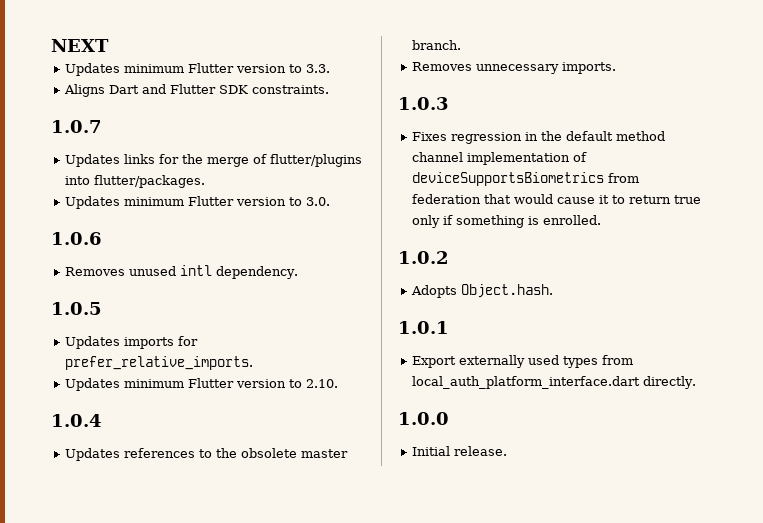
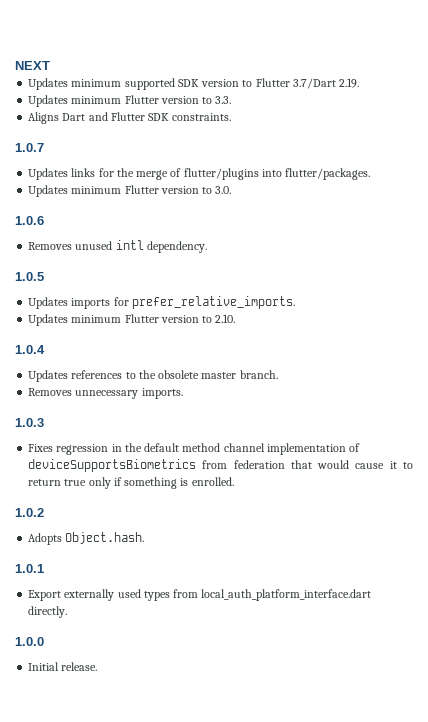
+ Updates minimum supported SDK version to Flutter 3.7/Dart 2.19.

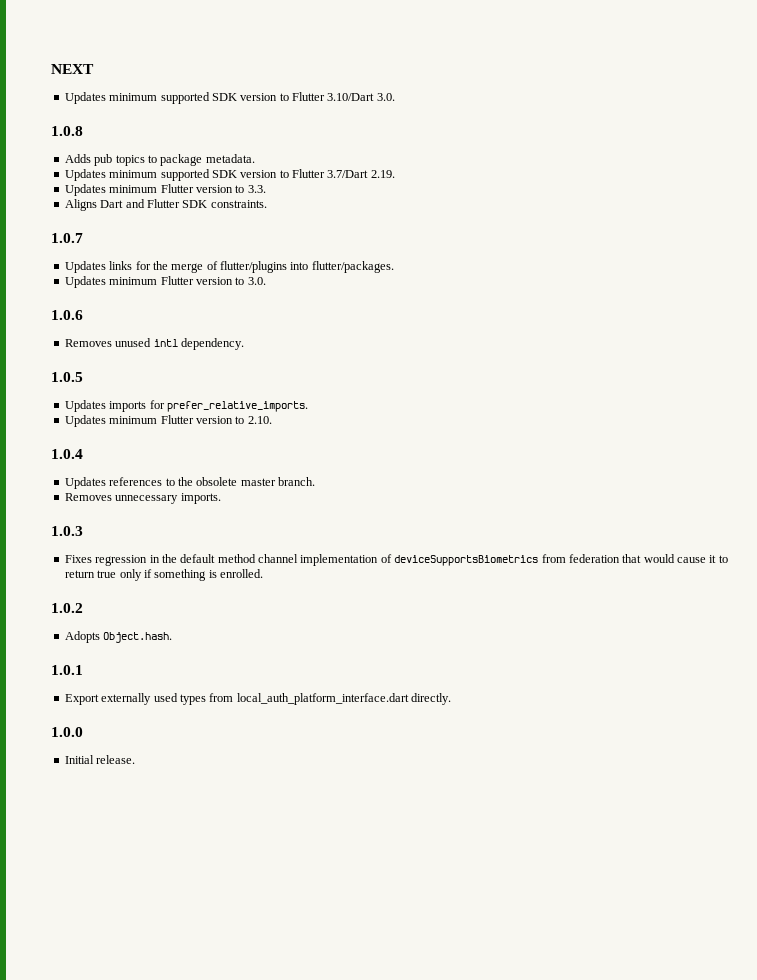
+ Updates minimum supported SDK version to Flutter 3.10/Dart 3.0.
+ 1.0.8
+ Adds pub topics to package metadata.

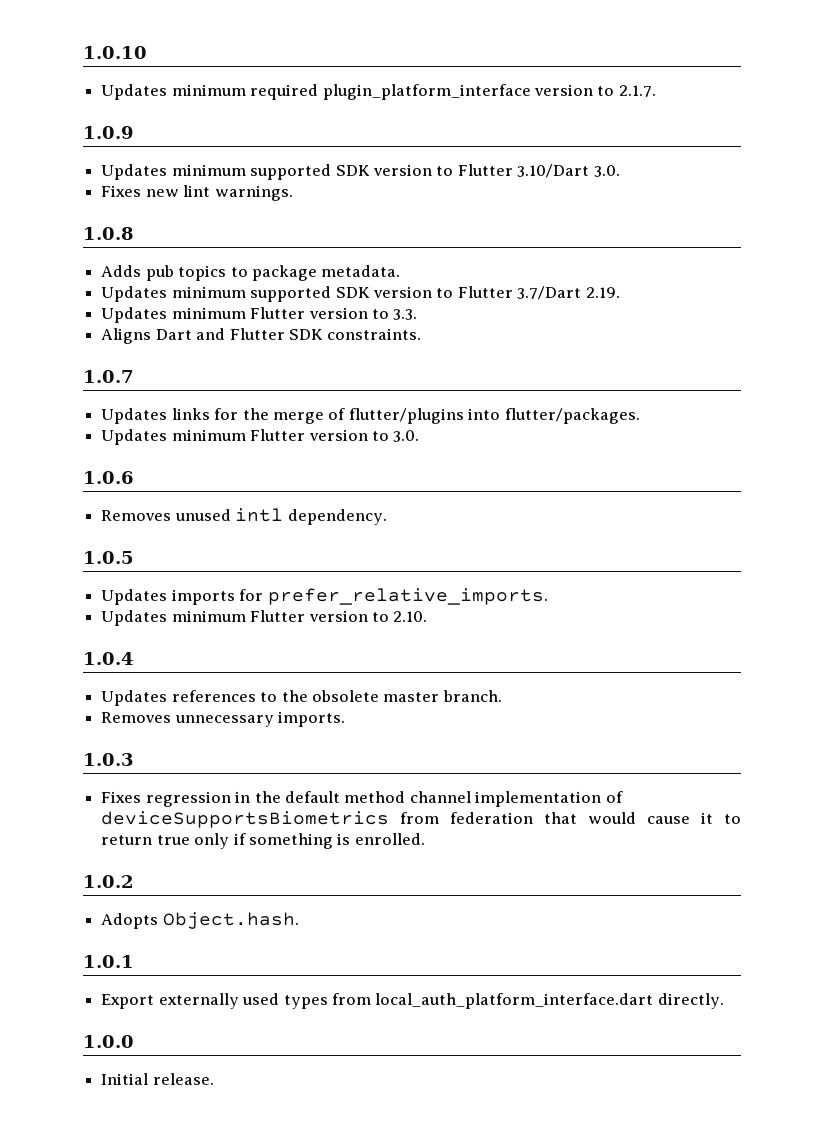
- NEXT
+ 1.0.10
+ Updates minimum required plugin_platform_interface version to 2.1.7.
+ 1.0.9
+ Fixes new lint warnings.

